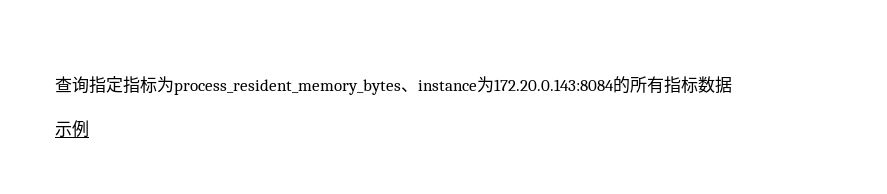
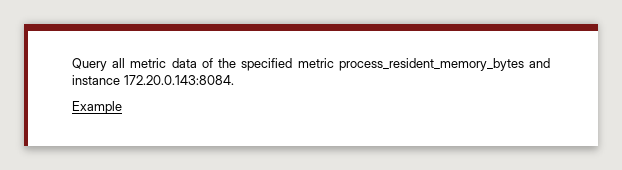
- 查询指定指标为process_resident_memory_bytes、instance为172.20.0.143:8084的所有指标数据
- 示例
+ Query all metric data of the specified metric process_resident_memory_bytes and instance 172.20.0.143:8084.
+ Example

